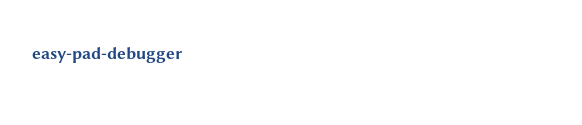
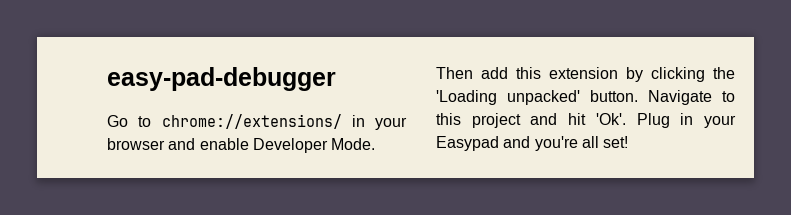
+ Go to chrome://extensions/ in your browser and enable Developer Mode. Then add this extension by clicking the 'Loading unpacked' button. Navigate to this project and hit 'Ok'. Plug in your Easypad and you're all set!

